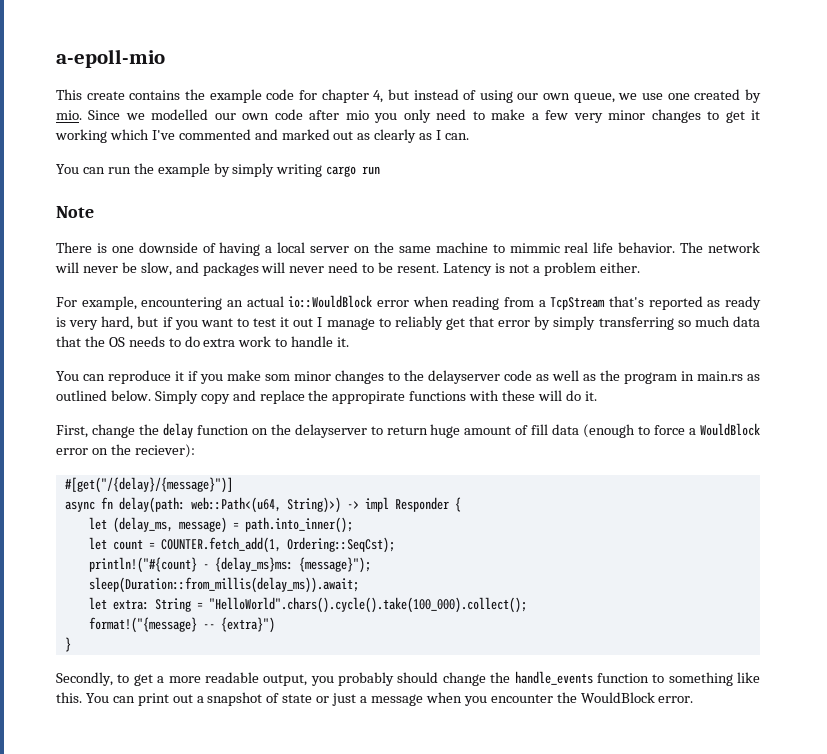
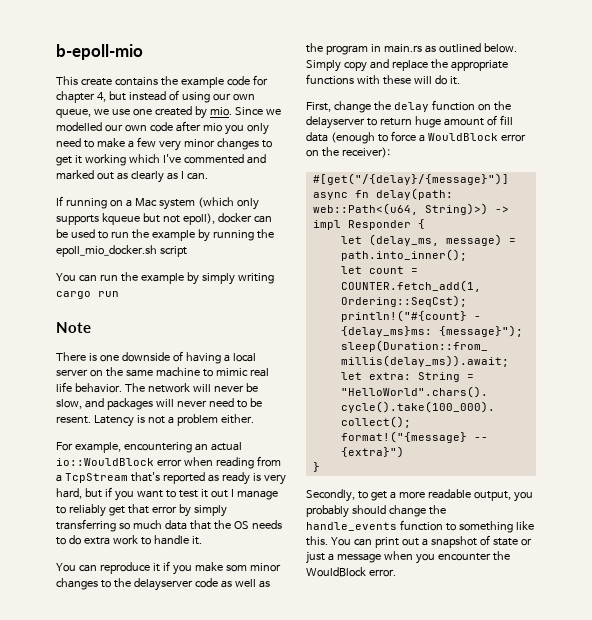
- a-epoll-mio
+ b-epoll-mio
+ If running on a Mac system (which only supports kqueue but not epoll), docker can be used to run the example by running the epoll_mio_docker.sh script
- There is one downside of having a local server on the same machine to mimmic real life behavior.
+ There is one downside of having a local server on the same machine to mimic real life behavior.
- Simply copy and replace the appropirate functions with these will do it.
+ Simply copy and replace the appropriate functions with these will do it.
- First, change the delay function on the delayserver to return huge amount of fill data (enough to force a WouldBlock error on the reciever):
+ First, change the delay function on the delayserver to return huge amount of fill data (enough to force a WouldBlock error on the receiver):

